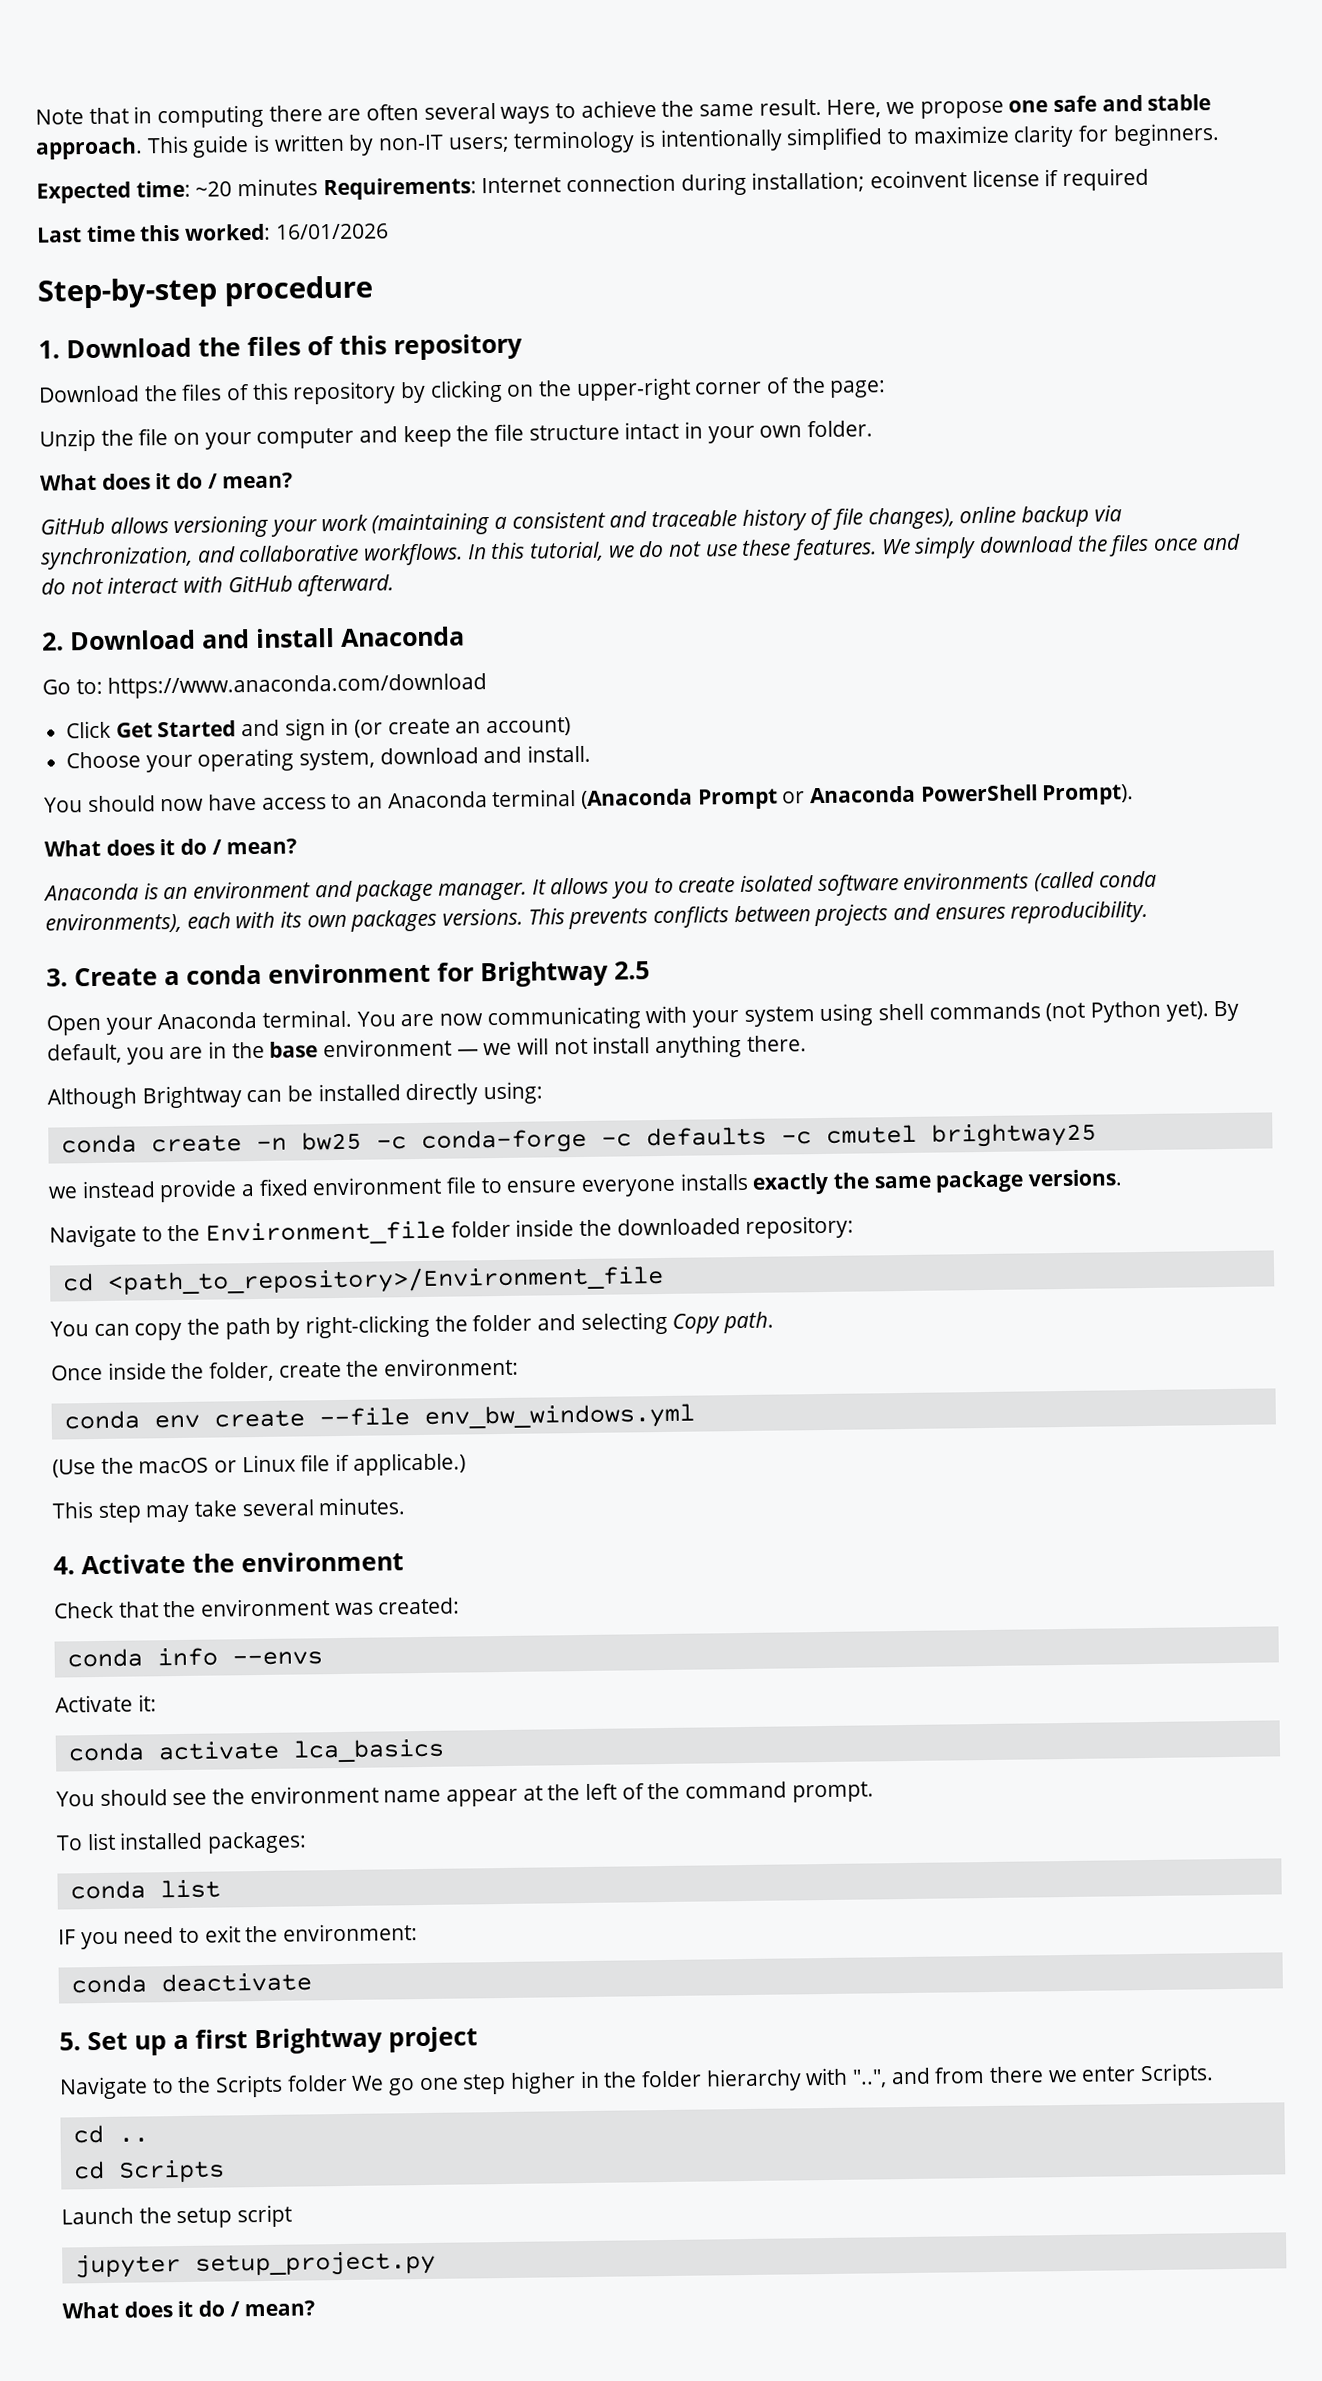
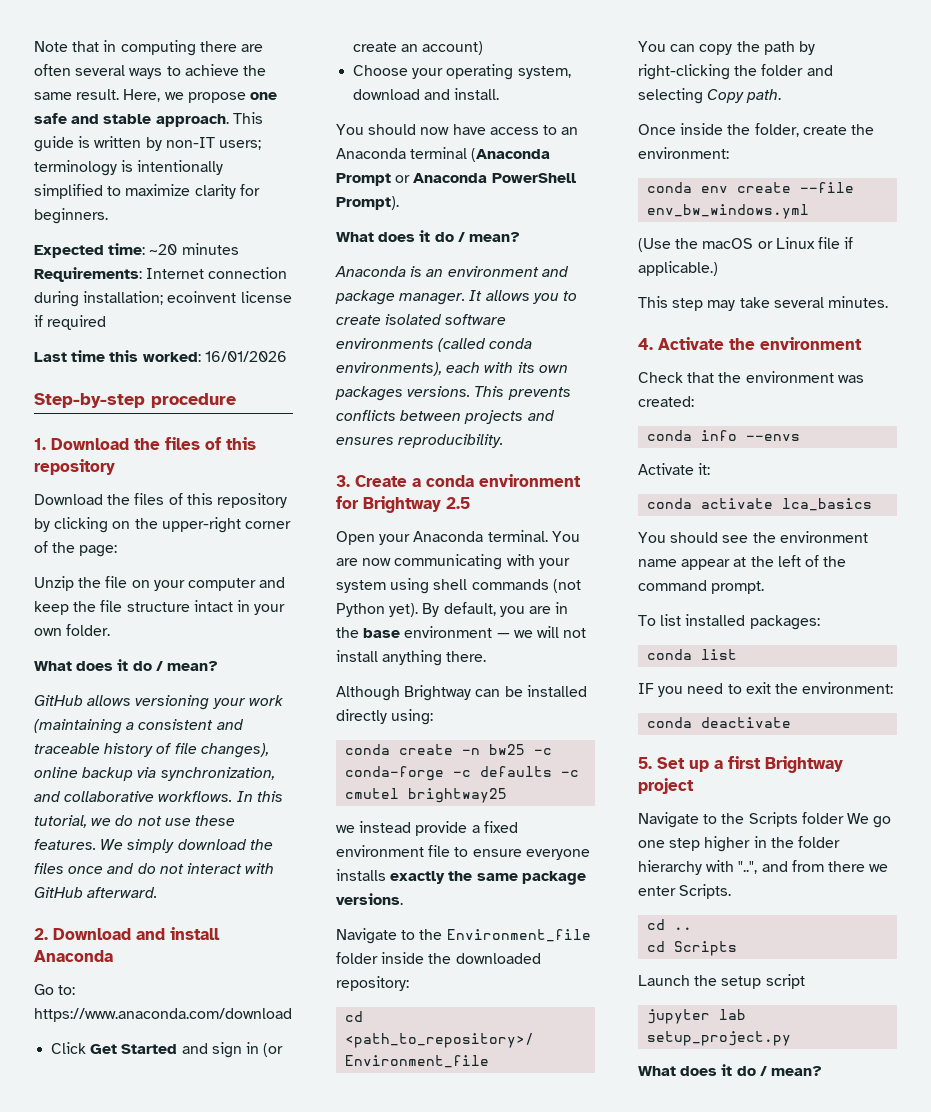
- jupyter setup_project.py
+ jupyter lab setup_project.py

